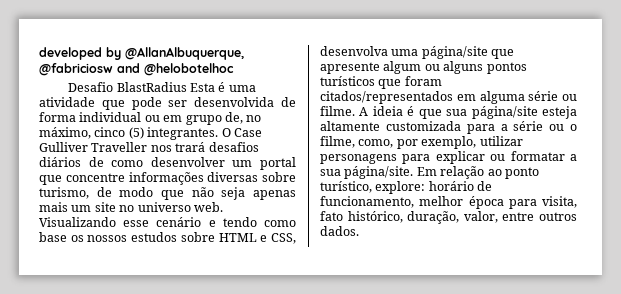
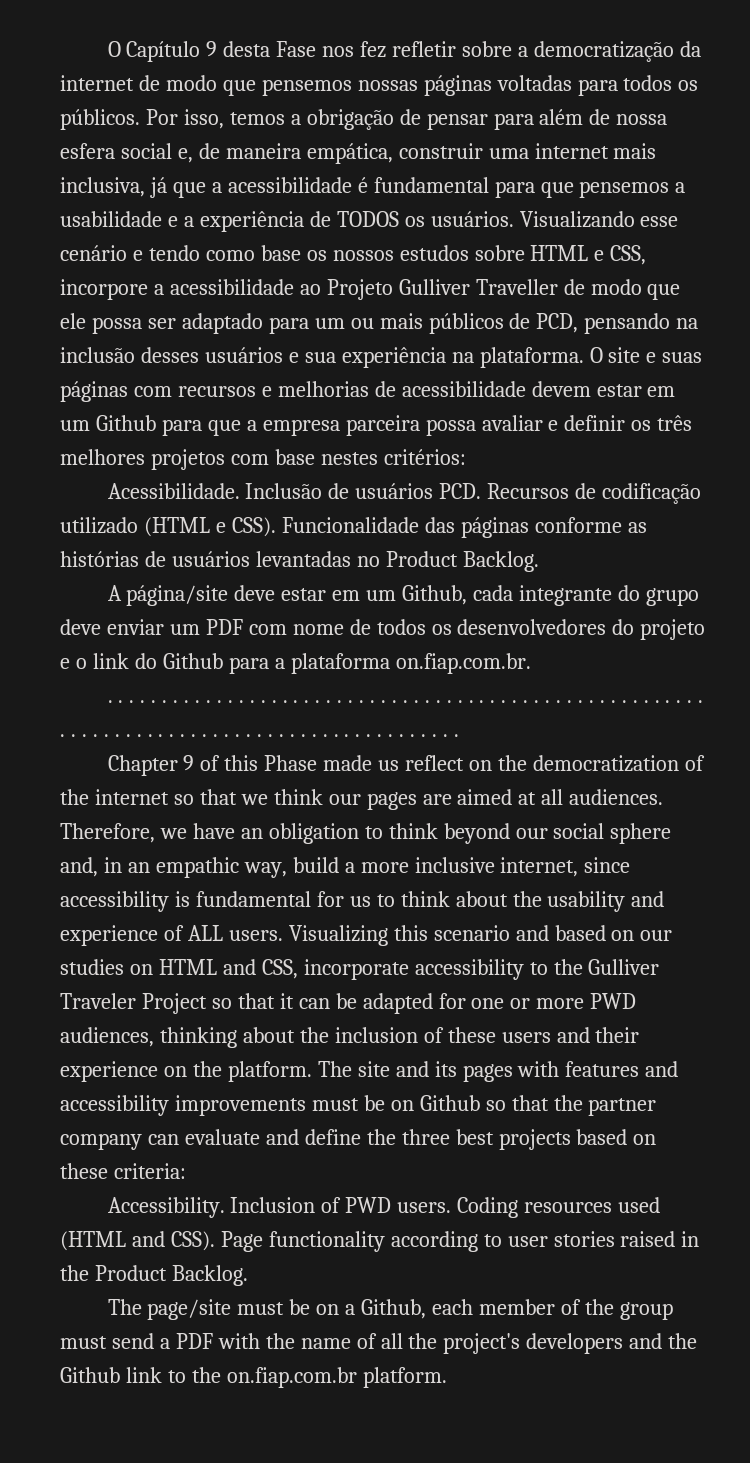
- developed by @AllanAlbuquerque, @fabriciosw and @helobotelhoc
- Desafio BlastRadius Esta é uma atividade que pode ser desenvolvida de forma individual ou em grupo de, no máximo, cinco (5) integrantes. O Case Gulliver Traveller nos trará desafios diários de como desenvolver um portal que concentre informações diversas sobre turismo, de modo que não seja apenas mais um site no universo web.
+ O Capítulo 9 desta Fase nos fez refletir sobre a democratização da internet de modo que pensemos nossas páginas voltadas para todos os públicos. Por isso, temos a obrigação de pensar para além de nossa esfera social e, de maneira empática, construir uma internet mais inclusiva, já que a acessibilidade é fundamental para que pensemos a usabilidade e a experiência de TODOS os usuários.
- Visualizando esse cenário e tendo como base os nossos estudos sobre HTML e CSS, desenvolva uma página/site que apresente algum ou alguns pontos turísticos que foram citados/representados em alguma série ou filme. A ideia é que sua página/site esteja altamente customizada para a série ou o filme, como, por exemplo, utilizar personagens para explicar ou formatar a sua página/site. Em relação ao ponto turístico, explore: horário de funcionamento, melhor época para visita, fato histórico, duração, valor, entre outros dados.
+ Visualizando esse cenário e tendo como base os nossos estudos sobre HTML e CSS, incorpore a acessibilidade ao Projeto Gulliver Traveller de modo que ele possa ser adaptado para um ou mais públicos de PCD, pensando na inclusão desses usuários e sua experiência na plataforma. O site e suas páginas com recursos e melhorias de acessibilidade devem estar em um Github para que a empresa parceira possa avaliar e definir os três melhores projetos com base nestes critérios:
+ Acessibilidade. Inclusão de usuários PCD. Recursos de codificação utilizado (HTML e CSS). Funcionalidade das páginas conforme as histórias de usuários levantadas no Product Backlog.
+ A página/site deve estar em um Github, cada integrante do grupo deve enviar um PDF com nome de todos os desenvolvedores do projeto e o link do Github para a plataforma on.fiap.com.br.
+ . . . . . . . . . . . . . . . . . . . . . . . . . . . . . . . . . . . . . . . . . . . . . . . . . . . . . . . . . . . . . . . . . . . . . . . . . . . . . . . . . . . . . . . . . . . .
+ Chapter 9 of this Phase made us reflect on the democratization of the internet so that we think our pages are aimed at all audiences. Therefore, we have an obligation to think beyond our social sphere and, in an empathic way, build a more inclusive internet, since accessibility is fundamental for us to think about the usability and experience of ALL users. Visualizing this scenario and based on our studies on HTML and CSS, incorporate accessibility to the Gulliver Traveler Project so that it can be adapted for one or more PWD audiences, thinking about the inclusion of these users and their experience on the platform. The site and its pages with features and accessibility improvements must be on Github so that the partner company can evaluate and define the three best projects based on these criteria:
+ Accessibility. Inclusion of PWD users. Coding resources used (HTML and CSS). Page functionality according to user stories raised in the Product Backlog.
+ The page/site must be on a Github, each member of the group must send a PDF with the name of all the project's developers and the Github link to the on.fiap.com.br platform.

